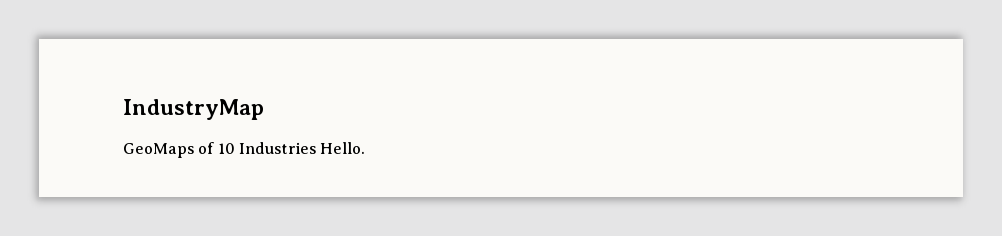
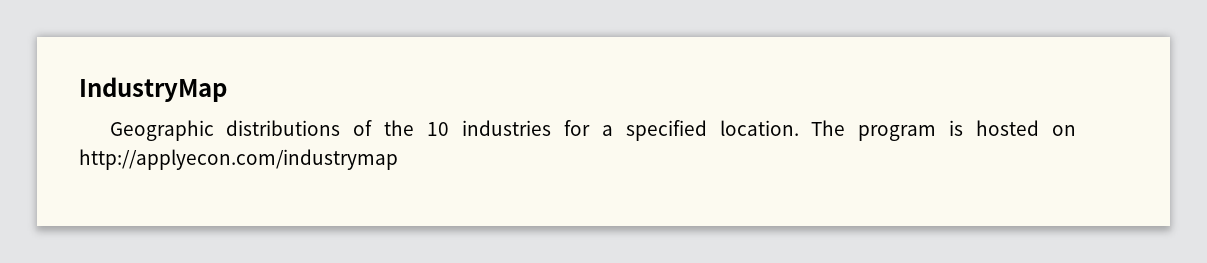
- GeoMaps of 10 Industries Hello.
+ Geographic distributions of the 10 industries for a specified location. The program is hosted on http://applyecon.com/industrymap

